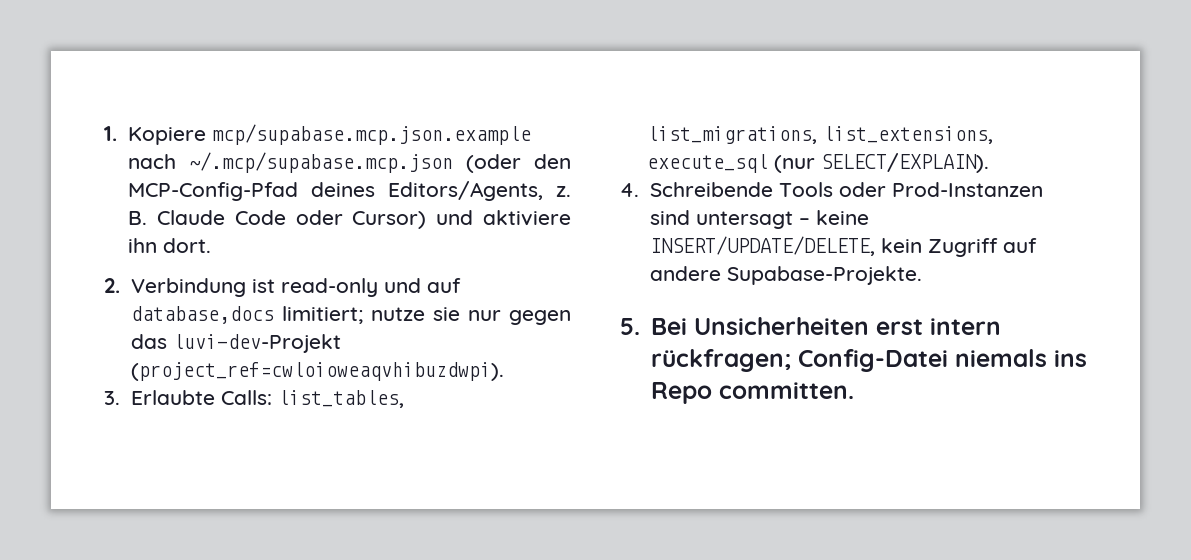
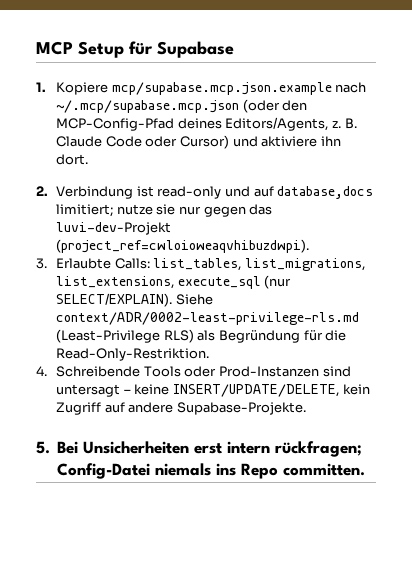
+ MCP Setup für Supabase
+ Siehe context/ADR/0002-least-privilege-rls.md (Least-Privilege RLS) als Begründung für die Read-Only-Restriktion.

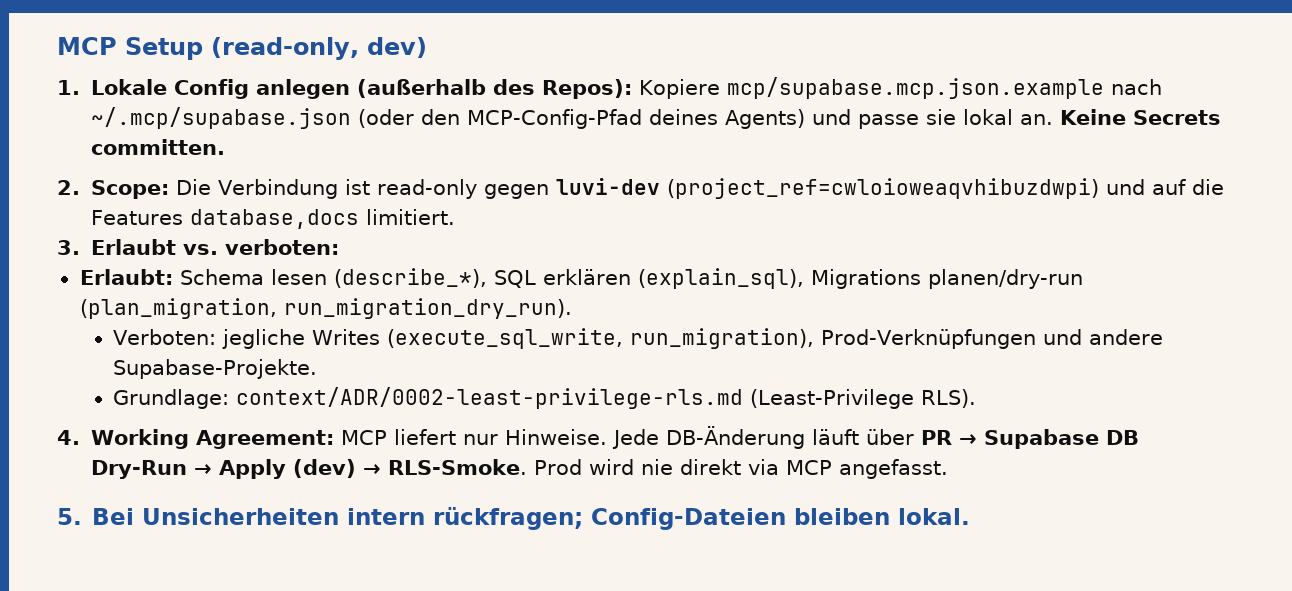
- MCP Setup für Supabase
+ MCP Setup (read-only, dev)
- 1. Kopiere mcp/supabase.mcp.json.example nach ~/.mcp/supabase.mcp.json (oder den MCP-Config-Pfad deines Editors/Agents, z. B. Claude Code oder Cursor) und aktiviere ihn dort.
+ 1. Lokale Config anlegen (außerhalb des Repos): Kopiere mcp/supabase.mcp.json.example nach ~/.mcp/supabase.json (oder den MCP-Config-Pfad deines Agents) und passe sie lokal an. Keine Secrets committen.
- 2. Verbindung ist read-only und auf database,docs limitiert; nutze sie nur gegen das luvi-dev-Projekt (project_ref=cwloioweaqvhibuzdwpi).
- 3. Erlaubte Calls: list_tables, list_migrations, list_extensions, execute_sql (nur SELECT/EXPLAIN). Siehe context/ADR/0002-least-privilege-rls.md (Least-Privilege RLS) als Begründung für die Read-Only-Restriktion.
- 4. Schreibende Tools oder Prod-Instanzen sind untersagt – keine INSERT/UPDATE/DELETE, kein Zugriff auf andere Supabase-Projekte.
+ 2. Scope: Die Verbindung ist read-only gegen luvi-dev (project_ref=cwloioweaqvhibuzdwpi) und auf die Features database,docs limitiert.
+ 3. Erlaubt vs. verboten:
+ Erlaubt: Schema lesen (describe_*), SQL erklären (explain_sql), Migrations planen/dry-run (plan_migration, run_migration_dry_run).
+ Verboten: jegliche Writes (execute_sql_write, run_migration), Prod-Verknüpfungen und andere Supabase-Projekte.
+ Grundlage: context/ADR/0002-least-privilege-rls.md (Least-Privilege RLS).
+ 4. Working Agreement: MCP liefert nur Hinweise. Jede DB-Änderung läuft über PR → Supabase DB Dry-Run → Apply (dev) → RLS-Smoke. Prod wird nie direkt via MCP angefasst.
- 5. Bei Unsicherheiten erst intern rückfragen; Config-Datei niemals ins Repo committen.
+ 5. Bei Unsicherheiten intern rückfragen; Config-Dateien bleiben lokal.

